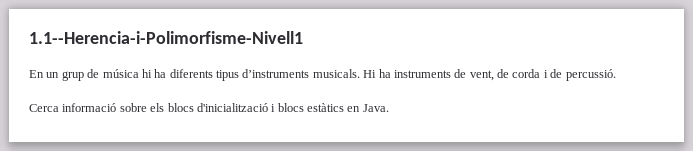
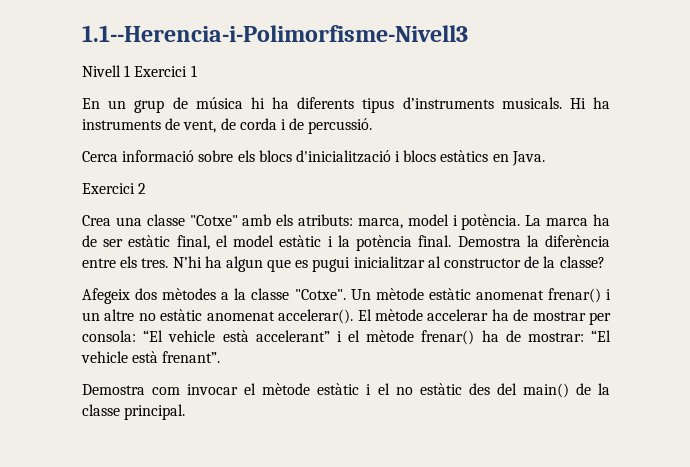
- 1.1--Herencia-i-Polimorfisme-Nivell1
+ 1.1--Herencia-i-Polimorfisme-Nivell3
+ Nivell 1 Exercici 1
+ Exercici 2
+ Crea una classe "Cotxe" amb els atributs: marca, model i potència. La marca ha de ser estàtic final, el model estàtic i la potència final. Demostra la diferència entre els tres. N’hi ha algun que es pugui inicialitzar al constructor de la classe?
+ Afegeix dos mètodes a la classe "Cotxe". Un mètode estàtic anomenat frenar() i un altre no estàtic anomenat accelerar(). El mètode accelerar ha de mostrar per consola: “El vehicle està accelerant” i el mètode frenar() ha de mostrar: “El vehicle està frenant”.
+ Demostra com invocar el mètode estàtic i el no estàtic des del main() de la classe principal.

